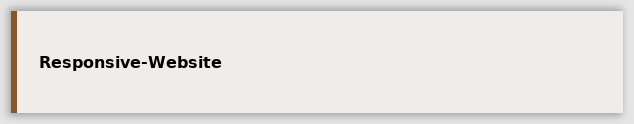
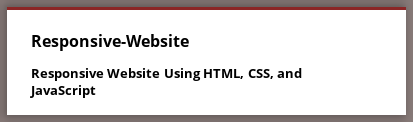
+ Responsive Website Using HTML, CSS, and JavaScript

